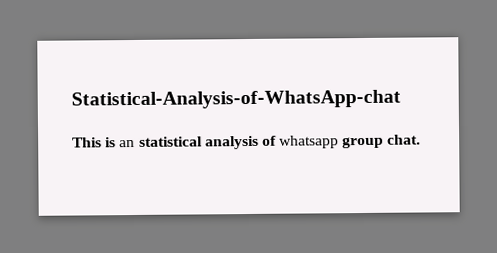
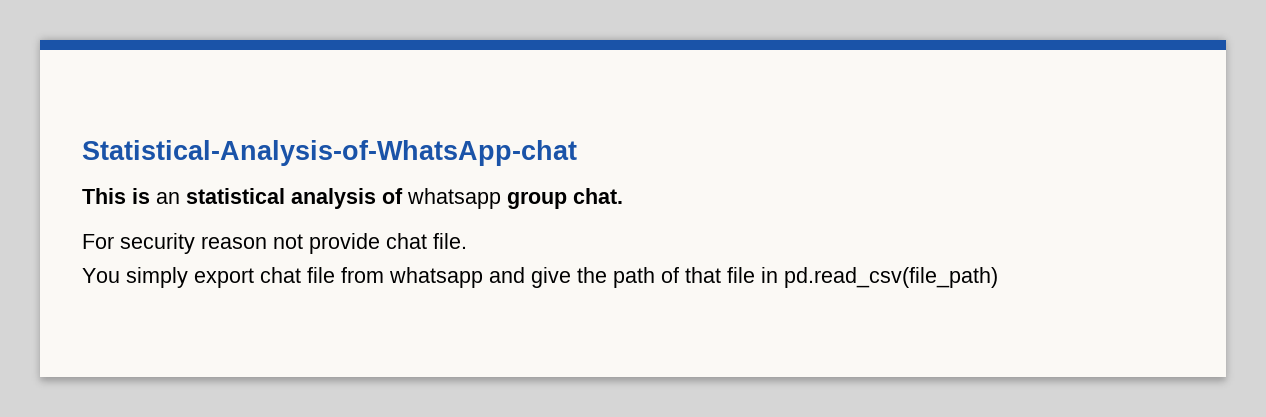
+ For security reason not provide chat file.
+ You simply export chat file from whatsapp and give the path of that file in pd.read_csv(file_path)

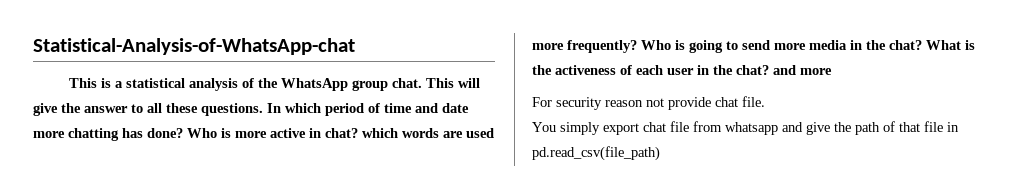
- This is an statistical analysis of whatsapp group chat.
+ This is a statistical analysis of the WhatsApp group chat. This will give the answer to all these questions. In which period of time and date more chatting has done? Who is more active in chat? which words are used more frequently? Who is going to send more media in the chat? What is the activeness of each user in the chat? and more

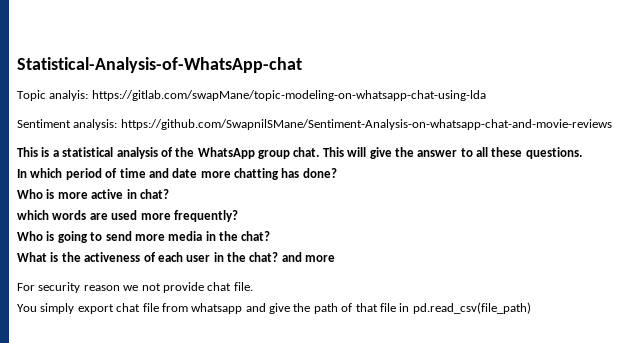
+ Topic analyis: https://gitlab.com/swapMane/topic-modeling-on-whatsapp-chat-using-lda
+ Sentiment analysis: https://github.com/SwapnilSMane/Sentiment-Analysis-on-whatsapp-chat-and-movie-reviews
- This will give the answer to all these questions. In which period of time and date more chatting has done? Who is more active in chat? which words are used more frequently? Who is going to send more media in the chat? What is the activeness of each user in the chat? and more
+ This will give the answer to all these questions.
+ In which period of time and date more chatting has done?
+ Who is more active in chat?
+ which words are used more frequently?
+ Who is going to send more media in the chat?
+ What is the activeness of each user in the chat? and more
- For security reason not provide chat file.
+ For security reason we not provide chat file.

